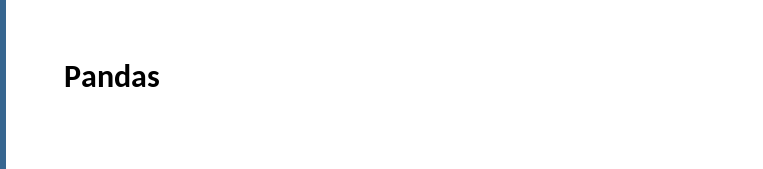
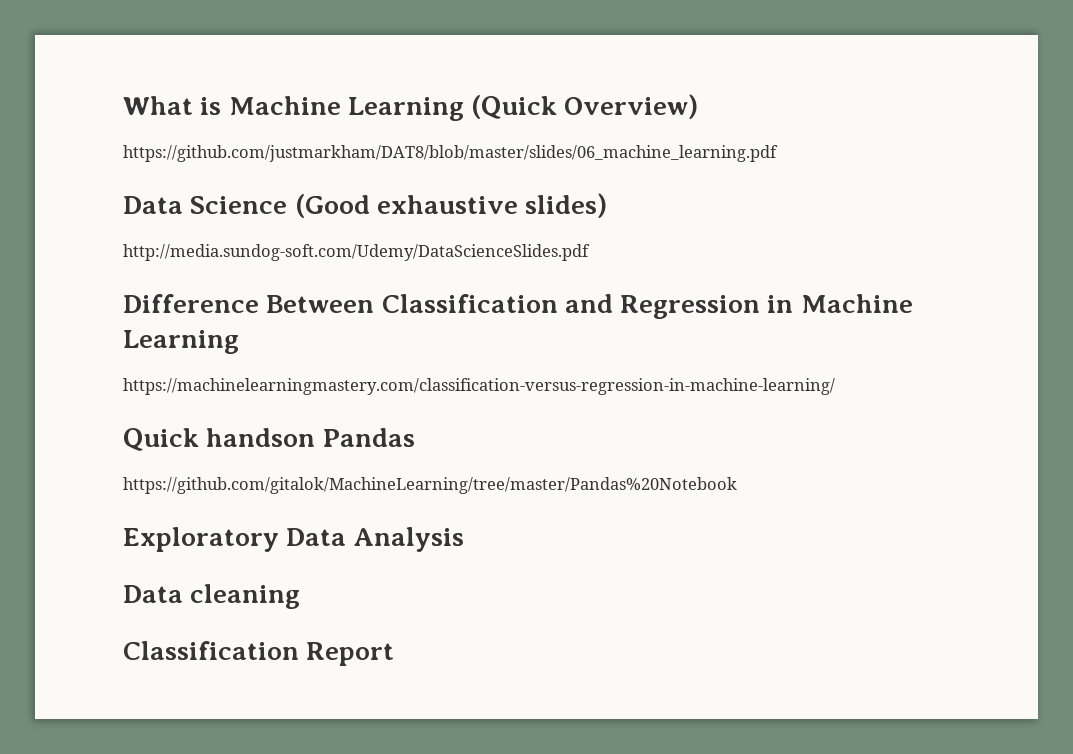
- Pandas
+ What is Machine Learning (Quick Overview)
+ https://github.com/justmarkham/DAT8/blob/master/slides/06_machine_learning.pdf
+ Data Science (Good exhaustive slides)
+ http://media.sundog-soft.com/Udemy/DataScienceSlides.pdf
+ Difference Between Classification and Regression in Machine Learning
+ https://machinelearningmastery.com/classification-versus-regression-in-machine-learning/
+ Quick handson Pandas
+ https://github.com/gitalok/MachineLearning/tree/master/Pandas%20Notebook
+ Exploratory Data Analysis
+ Data cleaning
+ Classification Report

